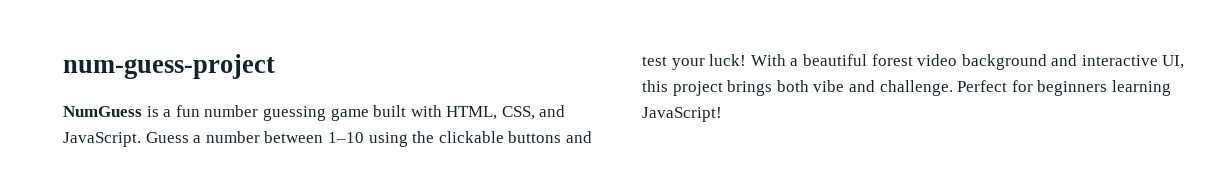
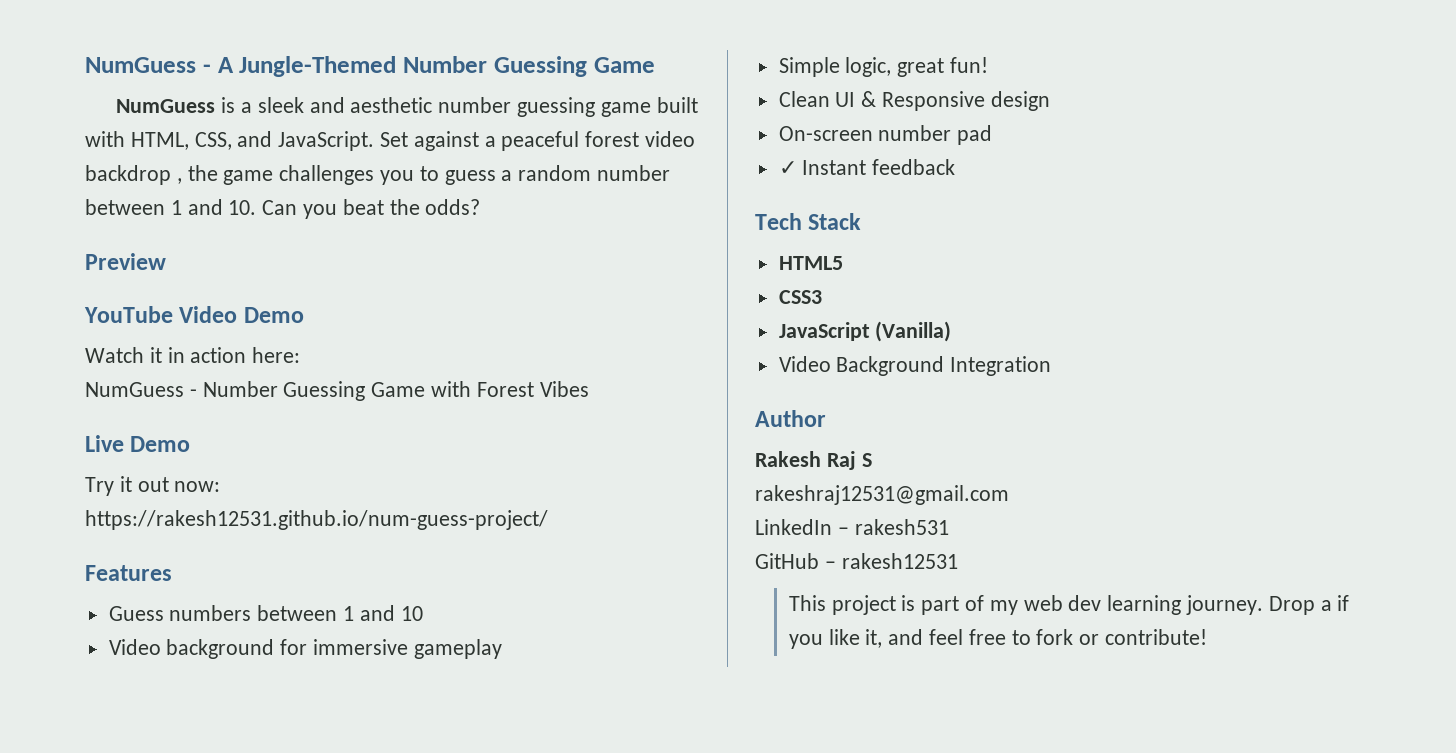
- num-guess-project
+ NumGuess - A Jungle-Themed Number Guessing Game
- NumGuess is a fun number guessing game built with HTML, CSS, and JavaScript.
+ NumGuess is a sleek and aesthetic number guessing game built with HTML, CSS, and JavaScript.
- Guess a number between 1–10 using the clickable buttons and test your luck! With a beautiful forest video background and interactive UI, this project brings both vibe and challenge. Perfect for beginners learning JavaScript!
+ Set against a peaceful forest video backdrop , the game challenges you to guess a random number between 1 and 10. Can you beat the odds?
+ Preview
+ YouTube Video Demo
+ Watch it in action here:
+ NumGuess - Number Guessing Game with Forest Vibes
+ Live Demo
+ Try it out now:
+ https://rakesh12531.github.io/num-guess-project/
+ Features
+ Guess numbers between 1 and 10
+ Video background for immersive gameplay
+ Simple logic, great fun!
+ Clean UI & Responsive design
+ On-screen number pad
+ ✓ Instant feedback
+ Tech Stack
+ HTML5
+ CSS3
+ JavaScript (Vanilla)
+ Video Background Integration
+ Author
+ Rakesh Raj S
+ rakeshraj12531@gmail.com
+ LinkedIn – rakesh531
+ GitHub – rakesh12531
+ This project is part of my web dev learning journey. Drop a if you like it, and feel free to fork or contribute!

